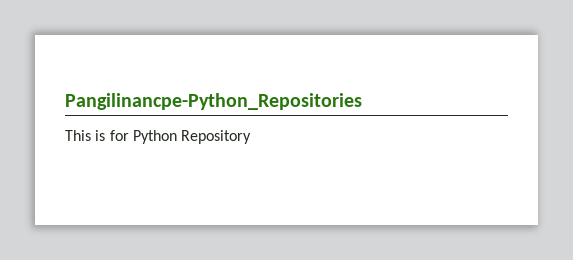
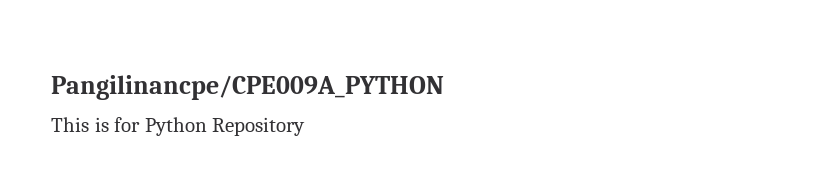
- Pangilinancpe-Python_Repositories
+ Pangilinancpe/CPE009A_PYTHON

